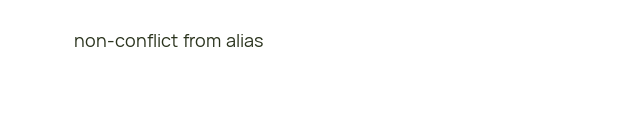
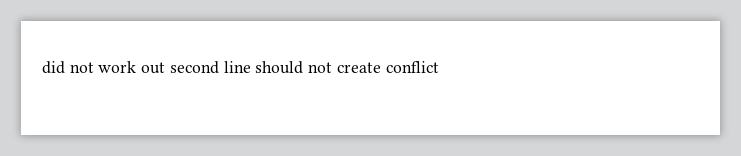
- non-conflict from alias
+ did not work out second line should not create conflict

